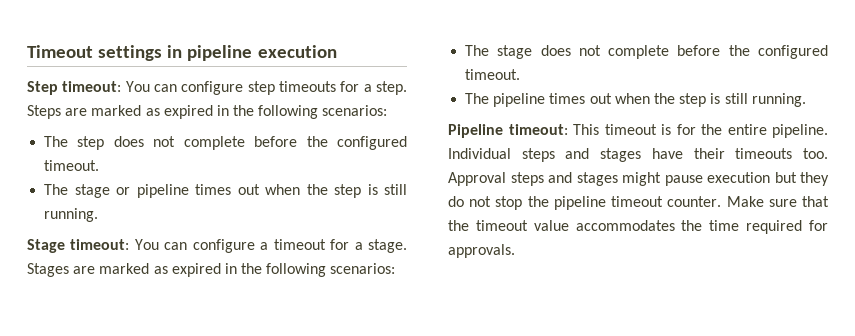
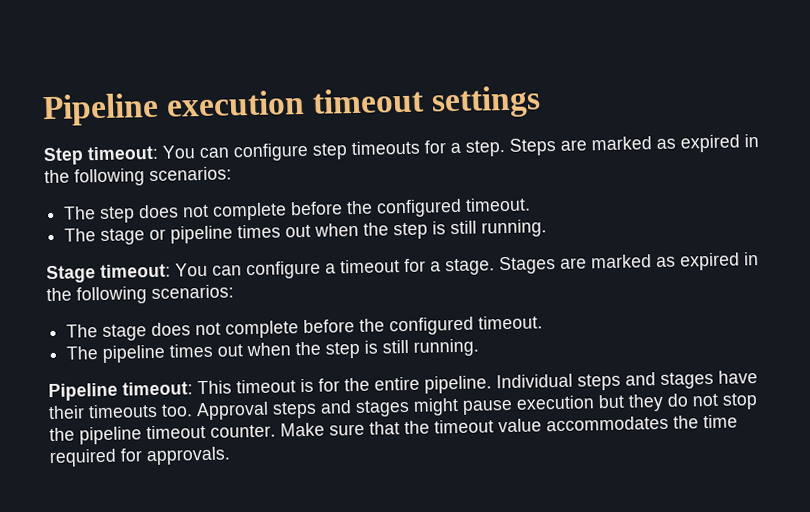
- Timeout settings in pipeline execution
+ Pipeline execution timeout settings

